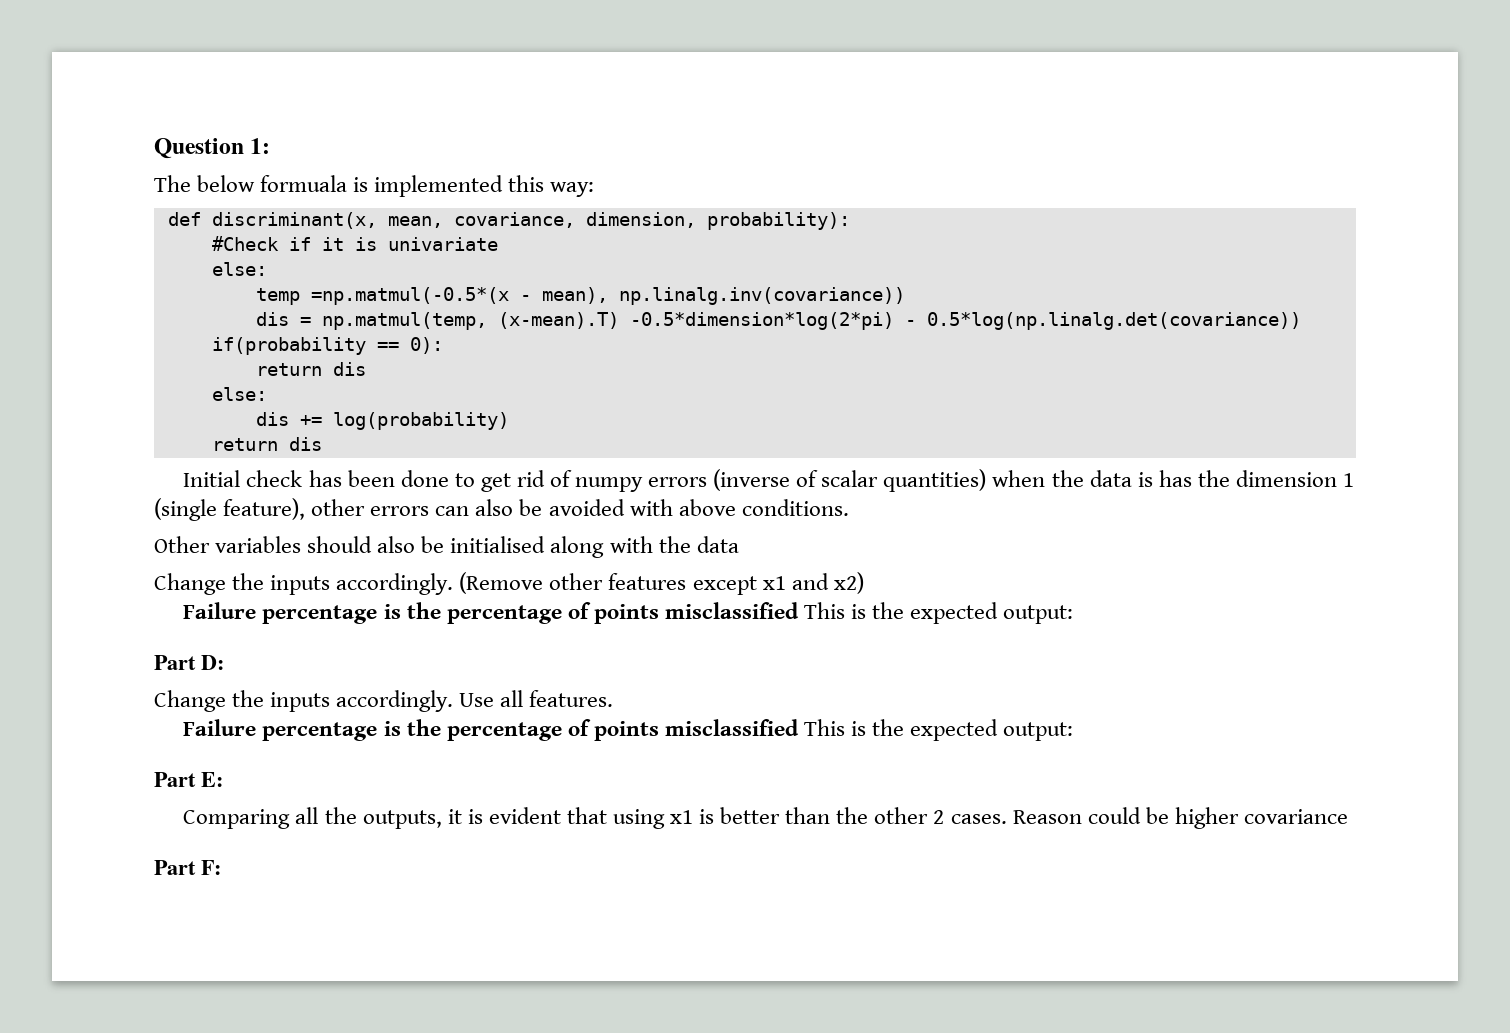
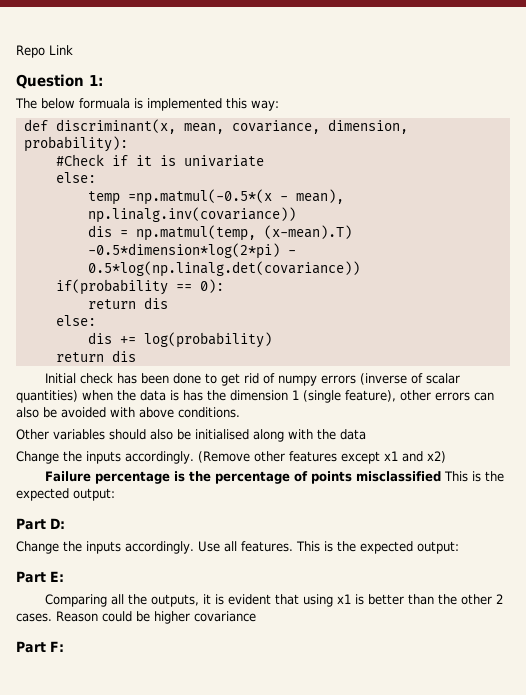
+ Repo Link
- Use all features.
- Failure percentage is the percentage of points misclassified This is the expected output:
+ Use all features. This is the expected output:

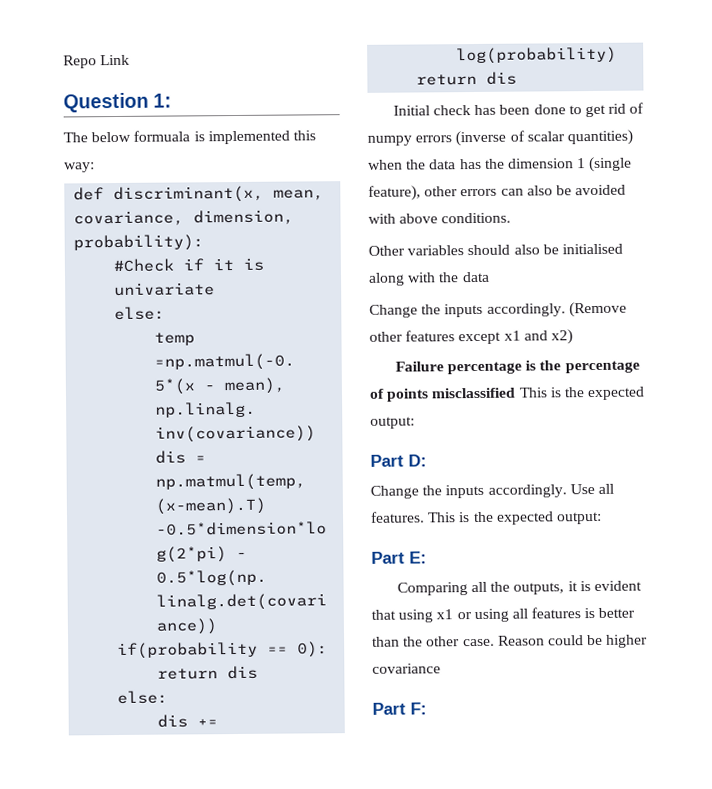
- Initial check has been done to get rid of numpy errors (inverse of scalar quantities) when the data is has the dimension 1 (single feature), other errors can also be avoided with above conditions.
+ Initial check has been done to get rid of numpy errors (inverse of scalar quantities) when the data has the dimension 1 (single feature), other errors can also be avoided with above conditions.
- Comparing all the outputs, it is evident that using x1 is better than the other 2 cases.
+ Comparing all the outputs, it is evident that using x1 or using all features is better than the other case.

